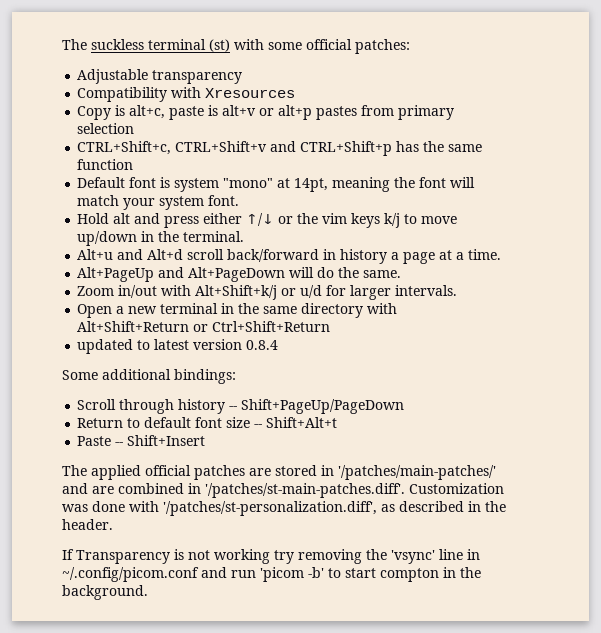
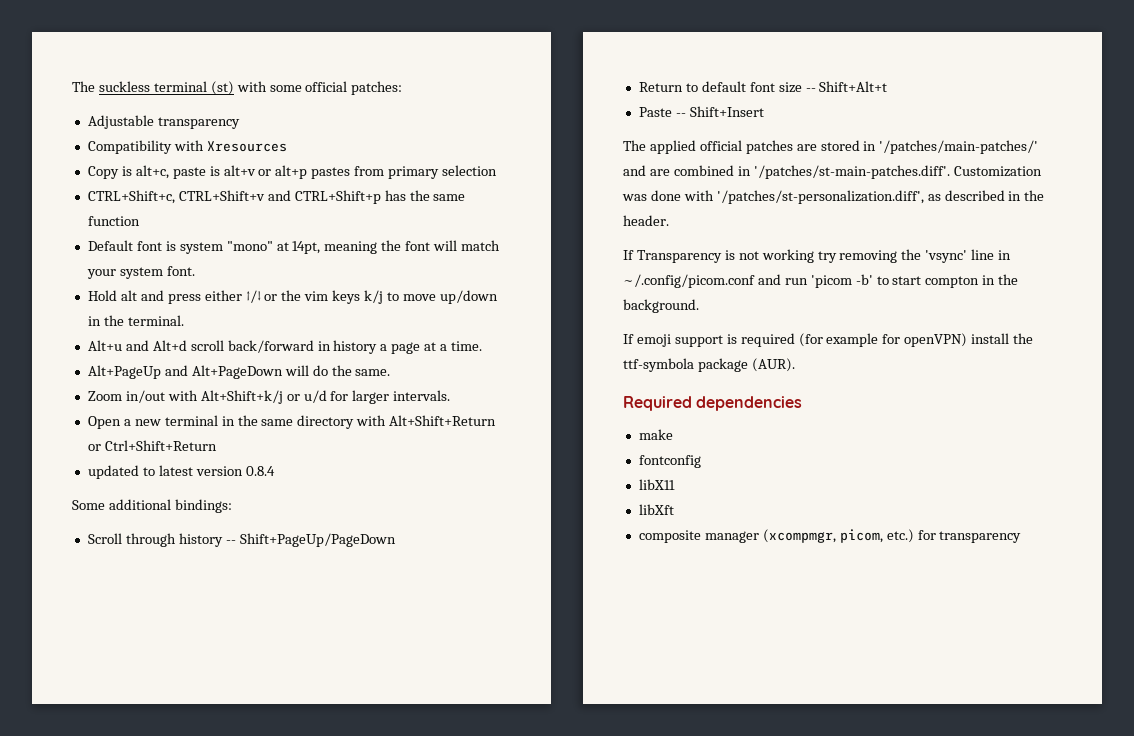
+ If emoji support is required (for example for openVPN) install the ttf-symbola package (AUR).
+ Required dependencies
+ make
+ fontconfig
+ libX11
+ libXft
+ composite manager (xcompmgr, picom, etc.) for transparency

